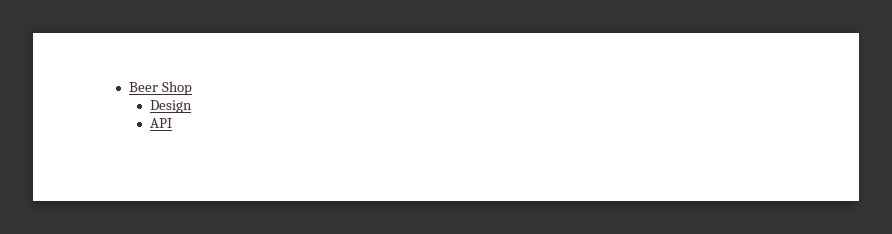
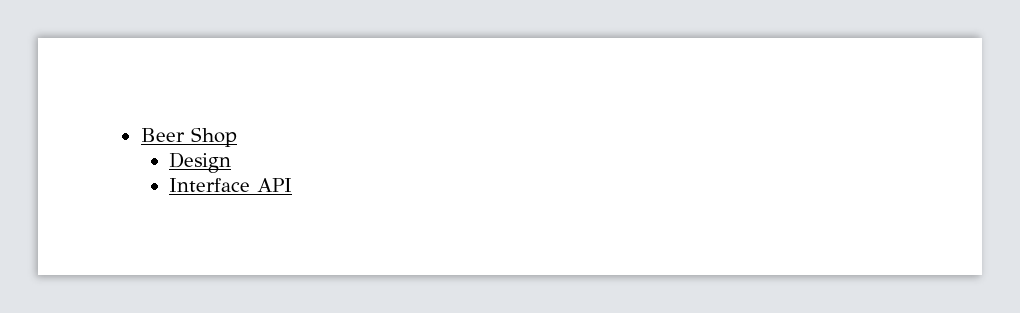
- API
+ Interface API

